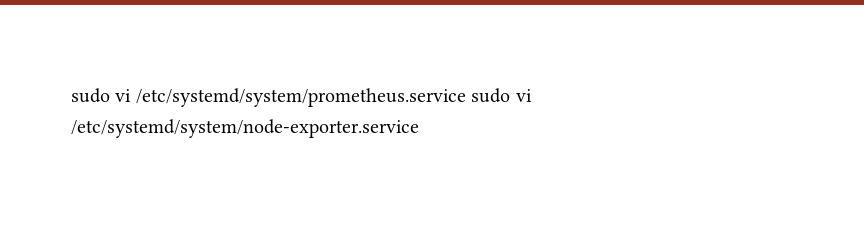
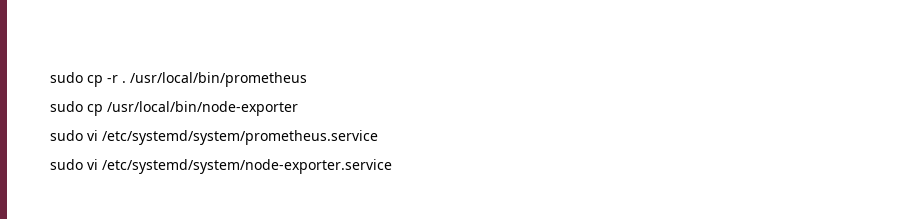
- sudo vi /etc/systemd/system/prometheus.service sudo vi /etc/systemd/system/node-exporter.service
+ sudo cp -r . /usr/local/bin/prometheus
+ sudo cp /usr/local/bin/node-exporter
+ sudo vi /etc/systemd/system/prometheus.service
+ sudo vi /etc/systemd/system/node-exporter.service

